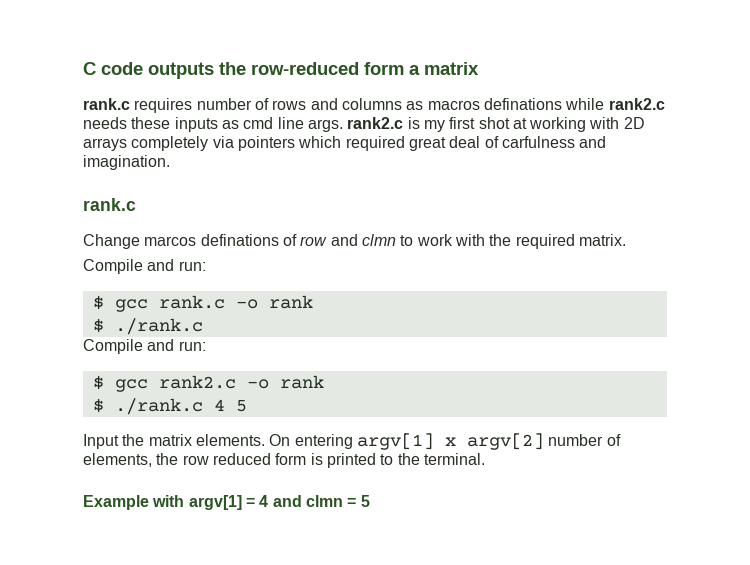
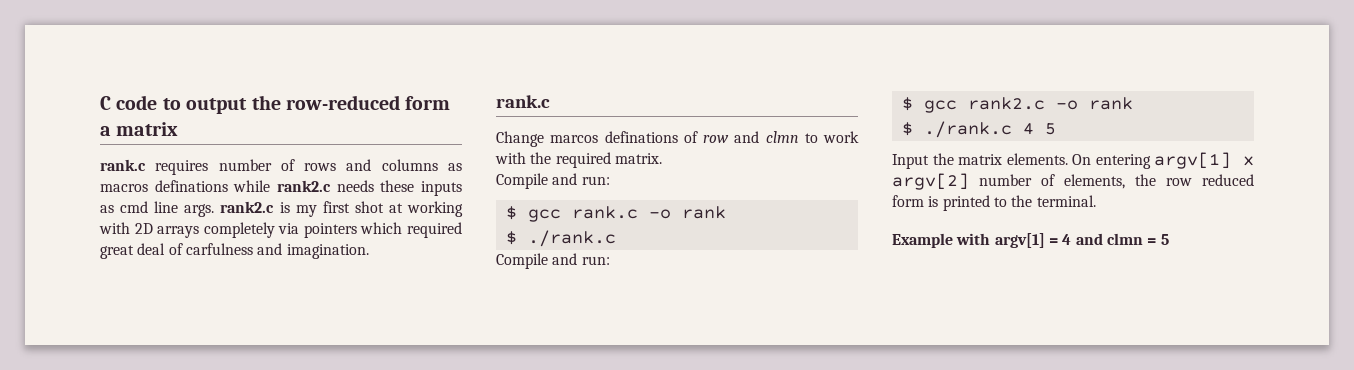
- C code outputs the row-reduced form a matrix
+ C code to output the row-reduced form a matrix

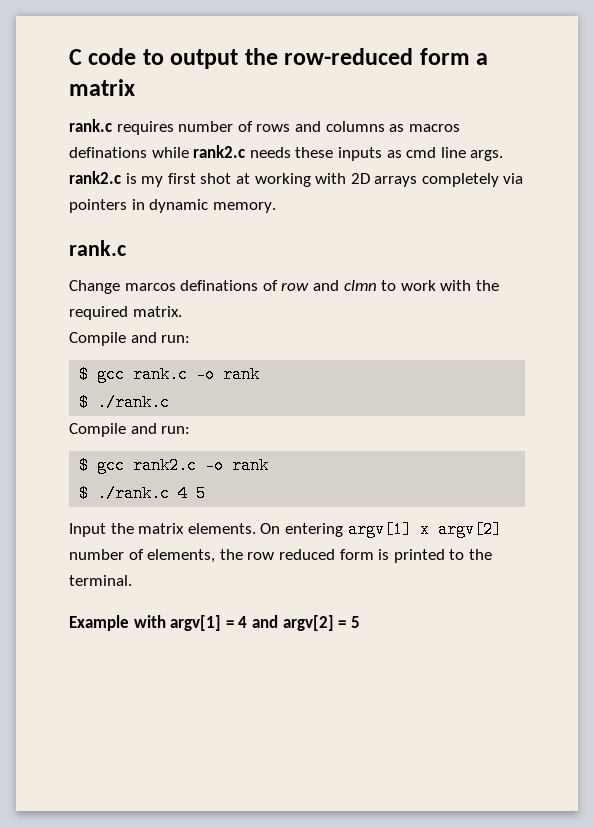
- rank.c requires number of rows and columns as macros definations while rank2.c needs these inputs as cmd line args. rank2.c is my first shot at working with 2D arrays completely via pointers which required great deal of carfulness and imagination.
+ rank.c requires number of rows and columns as macros definations while rank2.c needs these inputs as cmd line args. rank2.c is my first shot at working with 2D arrays completely via pointers in dynamic memory.
- Example with argv[1] = 4 and clmn = 5
+ Example with argv[1] = 4 and argv[2] = 5

